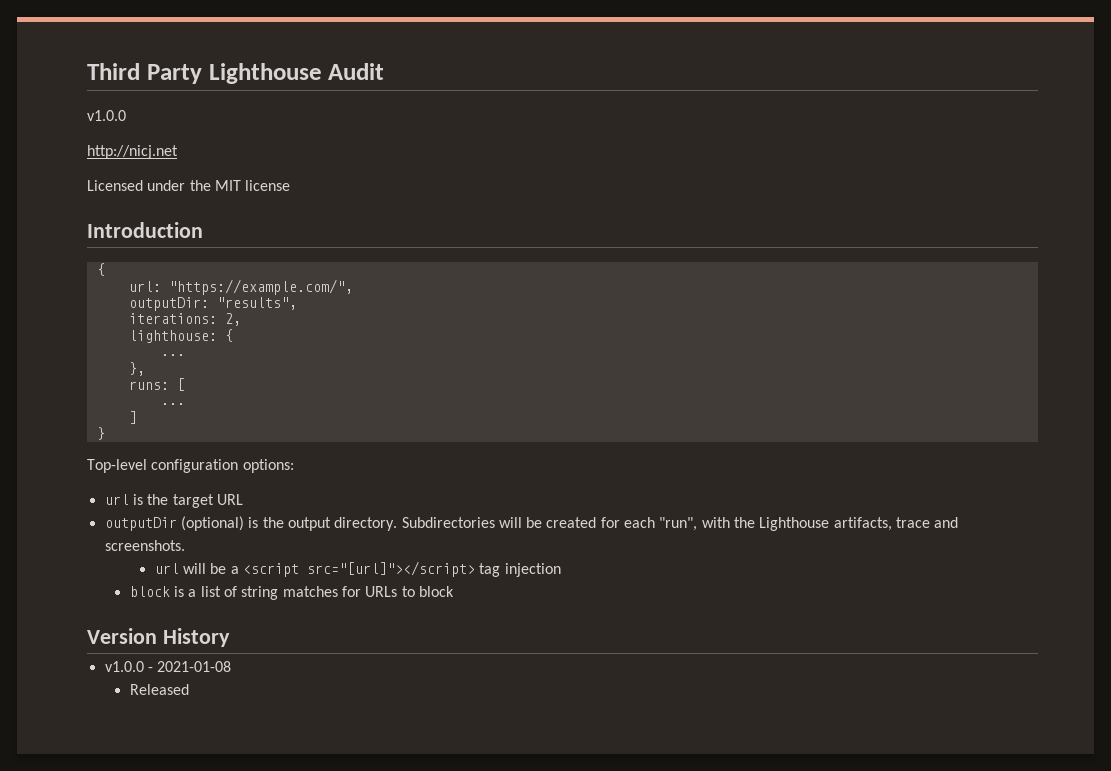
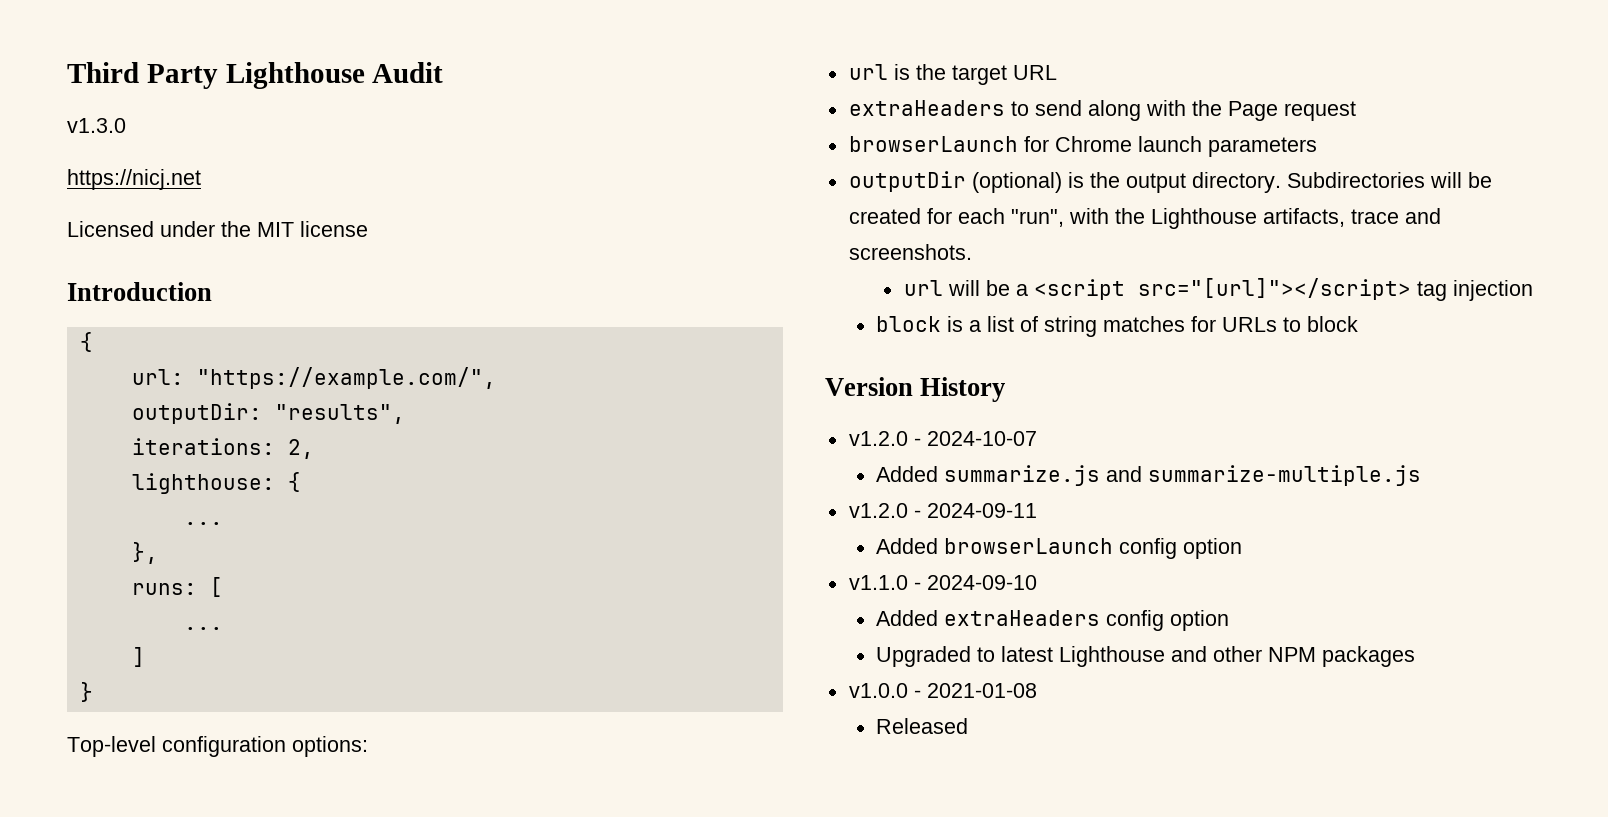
  Third Party Lighthouse Audit
- v1.0.0
- http://nicj.net
+ v1.3.0
+ https://nicj.net
+ extraHeaders to send along with the Page request
+ browserLaunch for Chrome launch parameters
+ v1.2.0 - 2024-10-07
+ Added summarize.js and summarize-multiple.js
+ v1.2.0 - 2024-09-11
+ Added browserLaunch config option
+ v1.1.0 - 2024-09-10
+ Added extraHeaders config option
+ Upgraded to latest Lighthouse and other NPM packages

